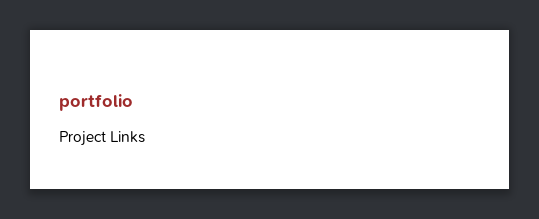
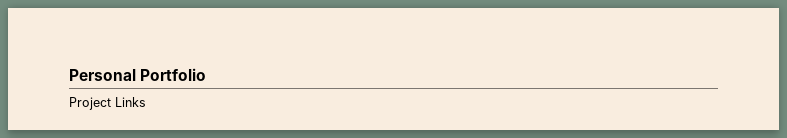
- portfolio
+ Personal Portfolio

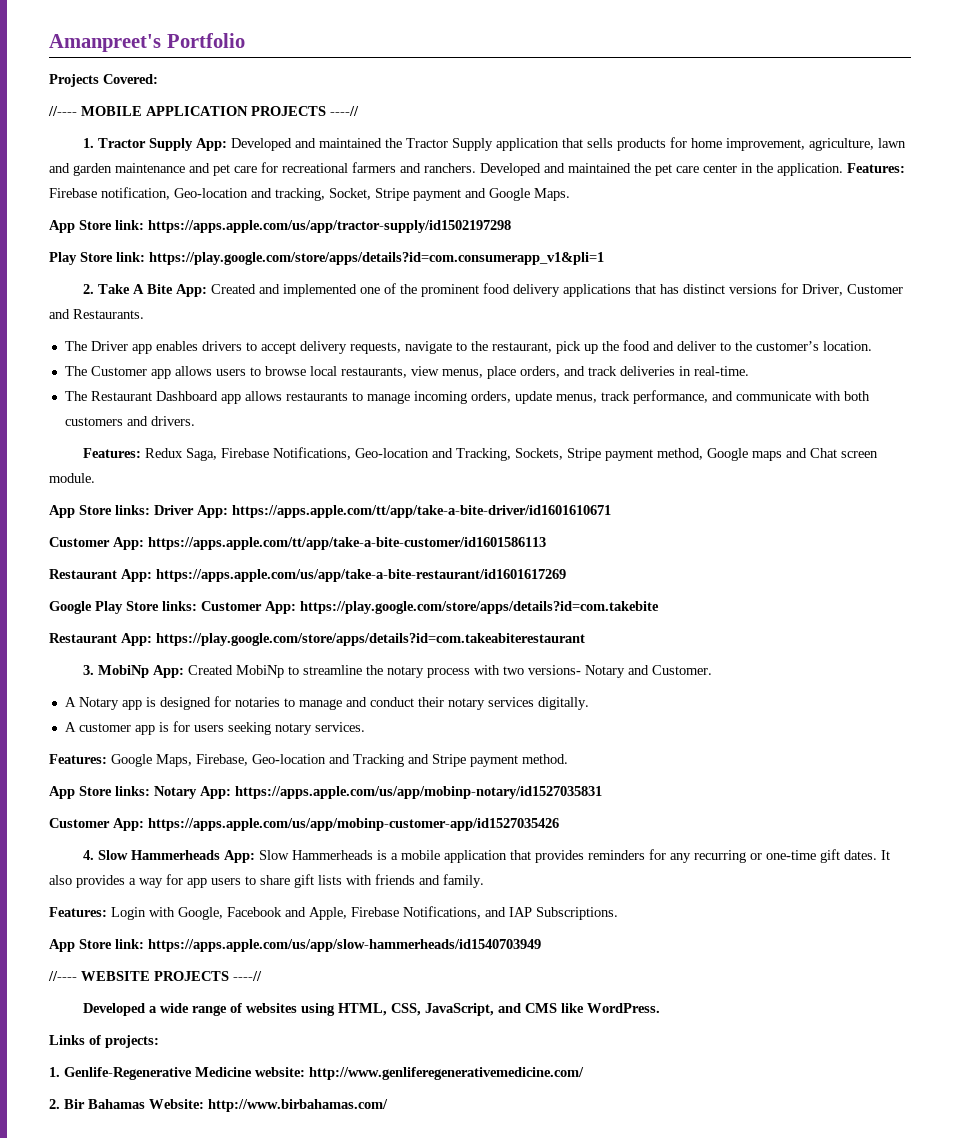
- Personal Portfolio
+ Amanpreet's Portfolio
- Project Links
+ Projects Covered:
+ //---- MOBILE APPLICATION PROJECTS ----//
+ 1. Tractor Supply App: Developed and maintained the Tractor Supply application that sells products for home improvement, agriculture, lawn and garden maintenance and pet care for recreational farmers and ranchers. Developed and maintained the pet care center in the application. Features: Firebase notification, Geo-location and tracking, Socket, Stripe payment and Google Maps.
+ App Store link: https://apps.apple.com/us/app/tractor-supply/id1502197298
+ Play Store link: https://play.google.com/store/apps/details?id=com.consumerapp_v1&pli=1
+ 2. Take A Bite App: Created and implemented one of the prominent food delivery applications that has distinct versions for Driver, Customer and Restaurants.
+ The Driver app enables drivers to accept delivery requests, navigate to the restaurant, pick up the food and deliver to the customer’s location.
+ The Customer app allows users to browse local restaurants, view menus, place orders, and track deliveries in real-time.
+ The Restaurant Dashboard app allows restaurants to manage incoming orders, update menus, track performance, and communicate with both customers and drivers.
+ Features: Redux Saga, Firebase Notifications, Geo-location and Tracking, Sockets, Stripe payment method, Google maps and Chat screen module.
+ App Store links: Driver App: https://apps.apple.com/tt/app/take-a-bite-driver/id1601610671
+ Customer App: https://apps.apple.com/tt/app/take-a-bite-customer/id1601586113
+ Restaurant App: https://apps.apple.com/us/app/take-a-bite-restaurant/id1601617269
+ Google Play Store links: Customer App: https://play.google.com/store/apps/details?id=com.takebite
+ Restaurant App: https://play.google.com/store/apps/details?id=com.takeabiterestaurant
+ 3. MobiNp App: Created MobiNp to streamline the notary process with two versions- Notary and Customer.
+ A Notary app is designed for notaries to manage and conduct their notary services digitally.
+ A customer app is for users seeking notary services.
+ Features: Google Maps, Firebase, Geo-location and Tracking and Stripe payment method.
+ App Store links: Notary App: https://apps.apple.com/us/app/mobinp-notary/id1527035831
+ Customer App: https://apps.apple.com/us/app/mobinp-customer-app/id1527035426
+ 4. Slow Hammerheads App: Slow Hammerheads is a mobile application that provides reminders for any recurring or one-time gift dates. It also provides a way for app users to share gift lists with friends and family.
+ Features: Login with Google, Facebook and Apple, Firebase Notifications, and IAP Subscriptions.
+ App Store link: https://apps.apple.com/us/app/slow-hammerheads/id1540703949
+ //---- WEBSITE PROJECTS ----//
+ Developed a wide range of websites using HTML, CSS, JavaScript, and CMS like WordPress.
+ Links of projects:
+ 1. Genlife-Regenerative Medicine website: http://www.genliferegenerativemedicine.com/
+ 2. Bir Bahamas Website: http://www.birbahamas.com/

